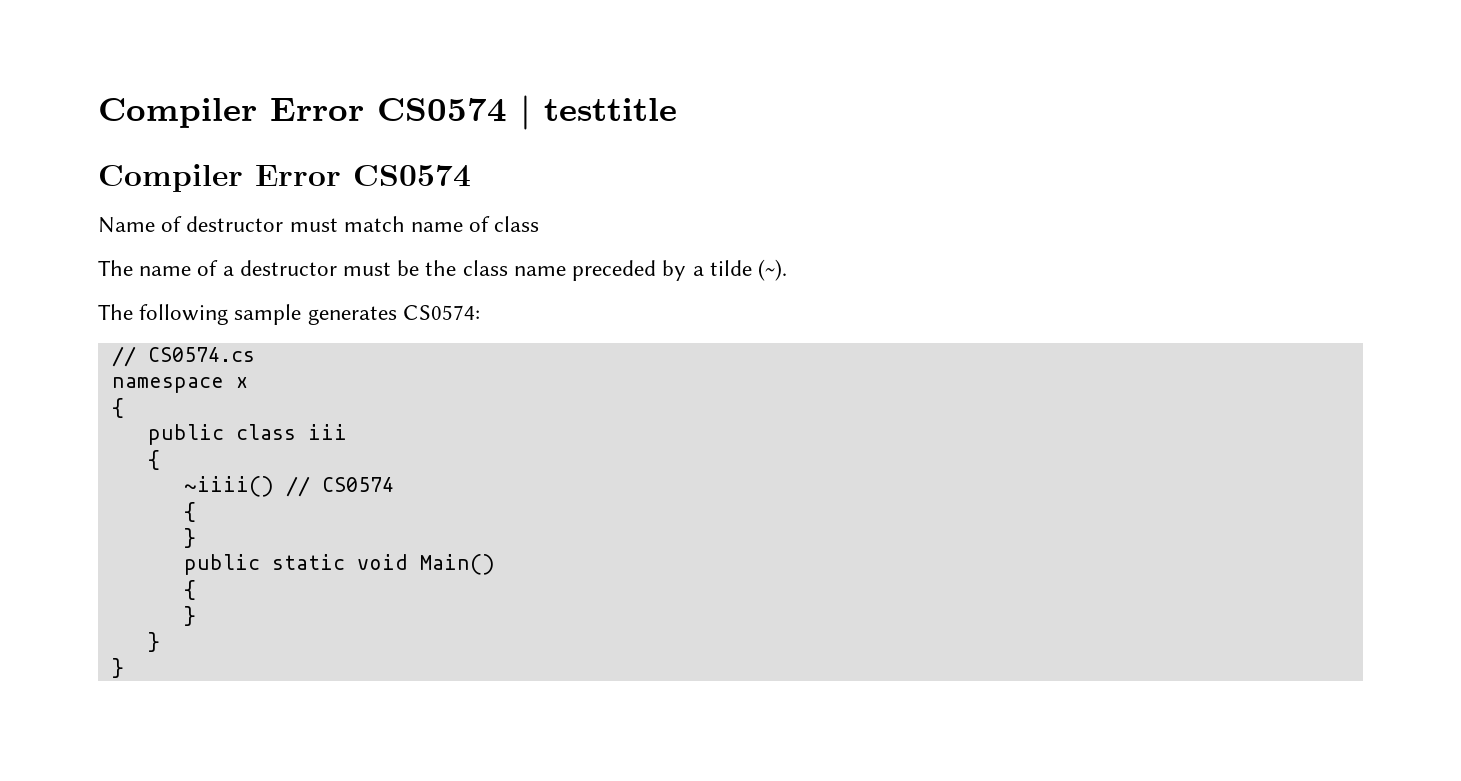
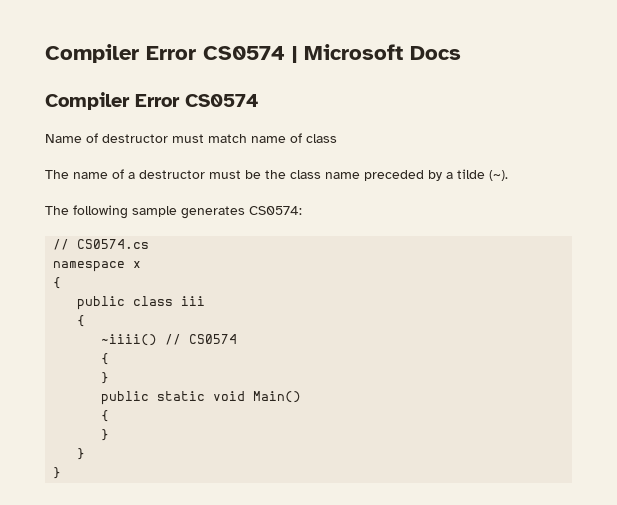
- Compiler Error CS0574 | testtitle
+ Compiler Error CS0574 | Microsoft Docs

